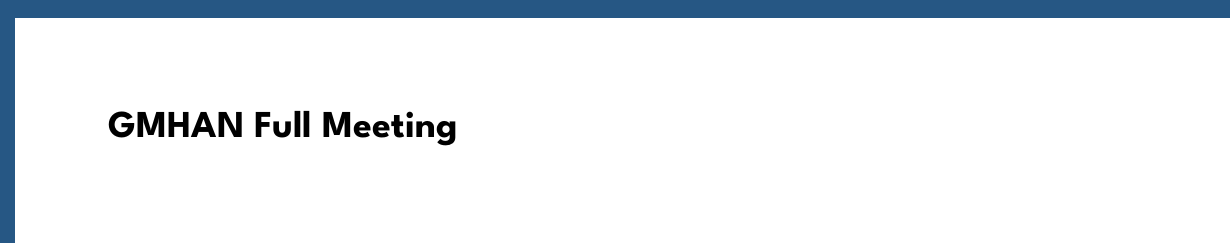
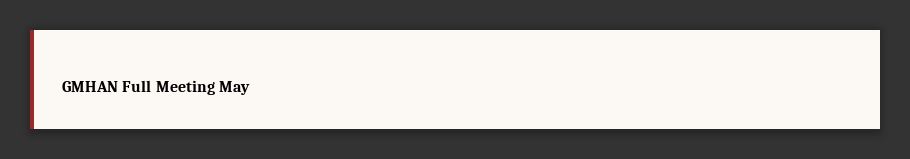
- GMHAN Full Meeting
+ GMHAN Full Meeting May

